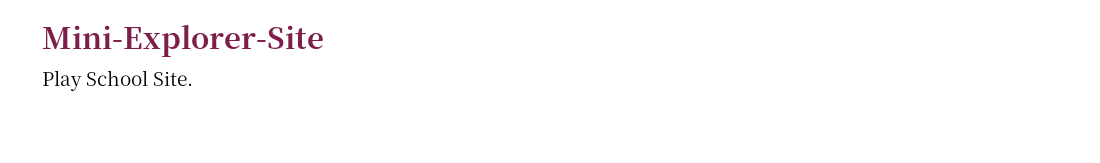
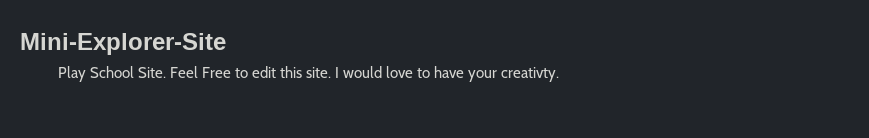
+ Feel Free to edit this site. I would love to have your creativty.

